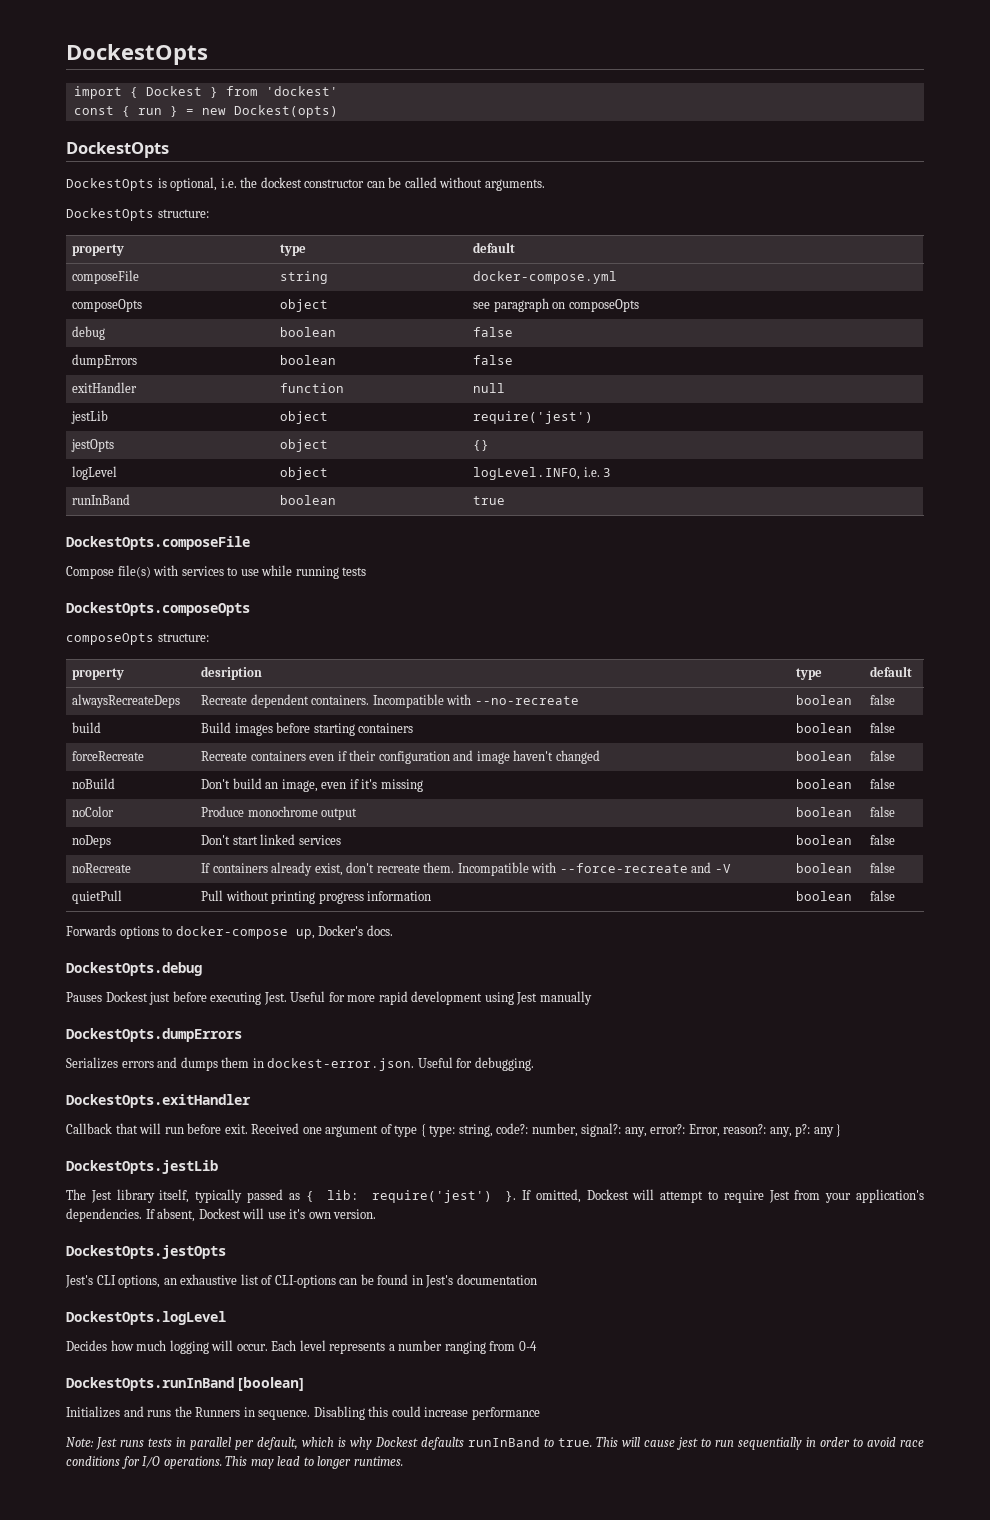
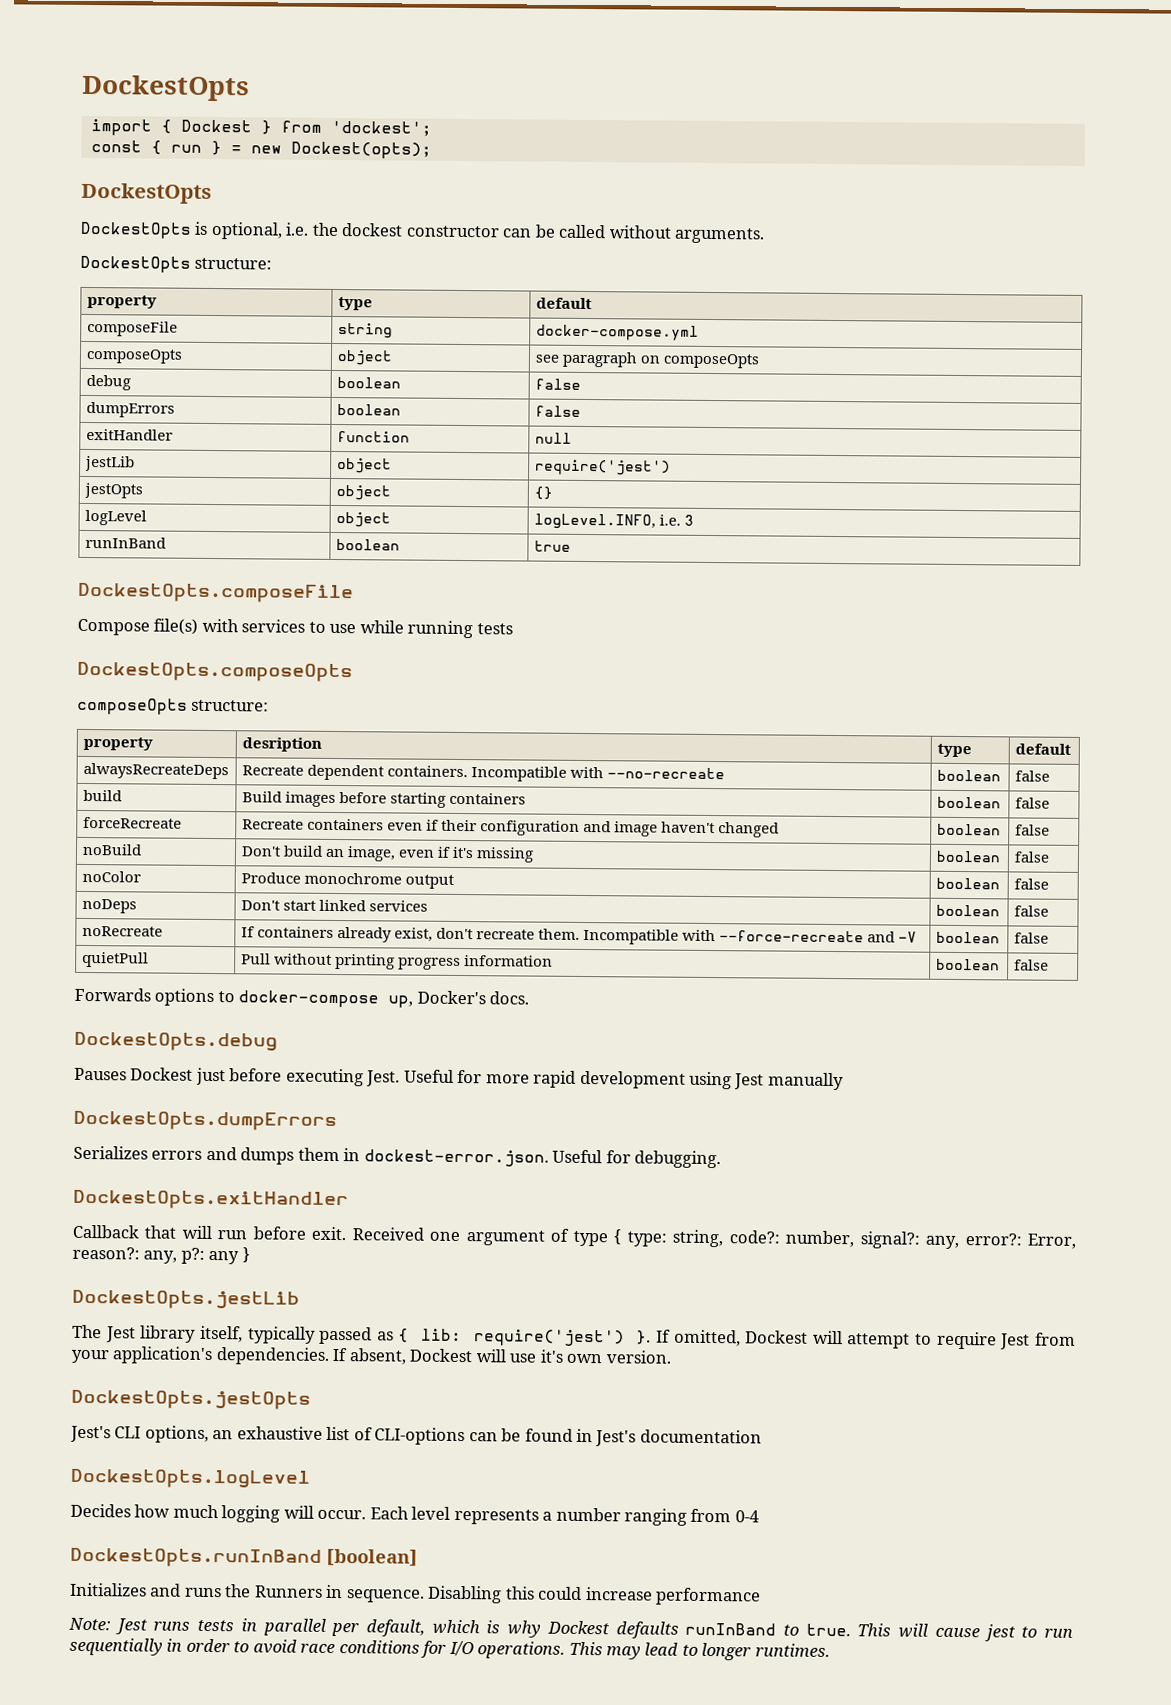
- import { Dockest } from 'dockest'
+ import { Dockest } from 'dockest';
- const { run } = new Dockest(opts)
+ const { run } = new Dockest(opts);

